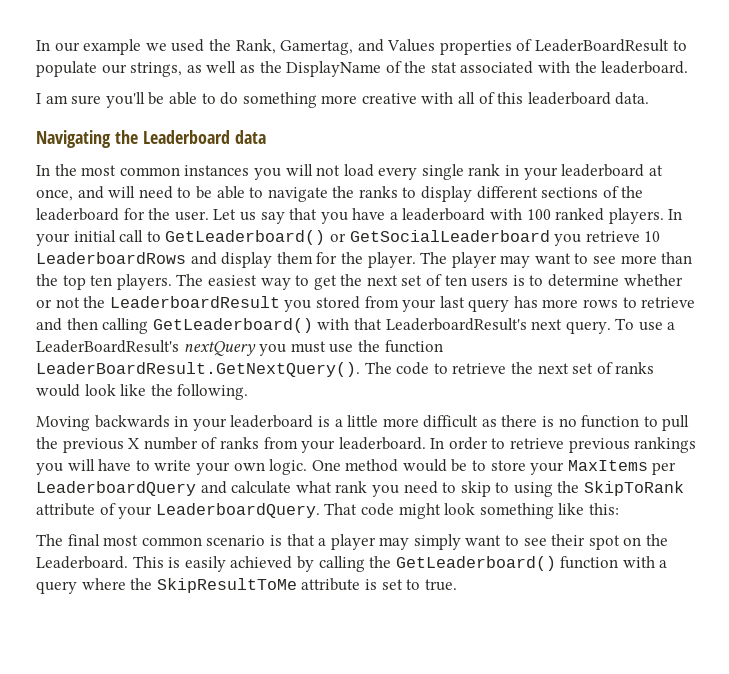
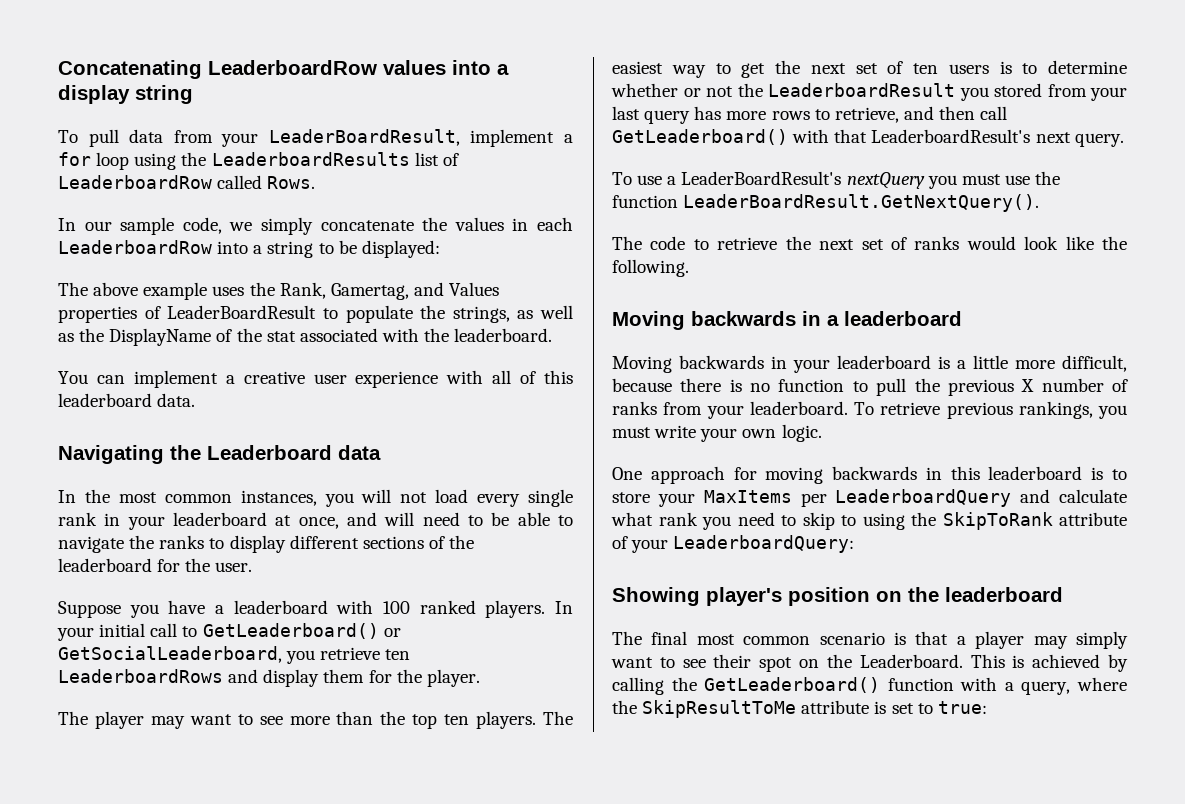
- In our example we used the Rank, Gamertag, and Values properties of LeaderBoardResult to populate our strings, as well as the DisplayName of the stat associated with the leaderboard.
+ Concatenating LeaderboardRow values into a display string
+ To pull data from your LeaderBoardResult, implement a for loop using the LeaderboardResults list of LeaderboardRow called Rows.
+ In our sample code, we simply concatenate the values in each LeaderboardRow into a string to be displayed:
+ The above example uses the Rank, Gamertag, and Values properties of LeaderBoardResult to populate the strings, as well as the DisplayName of the stat associated with the leaderboard.
- I am sure you'll be able to do something more creative with all of this leaderboard data.
+ You can implement a creative user experience with all of this leaderboard data.
- In the most common instances you will not load every single rank in your leaderboard at once, and will need to be able to navigate the ranks to display different sections of the leaderboard for the user. Let us say that you have a leaderboard with 100 ranked players.
+ In the most common instances, you will not load every single rank in your leaderboard at once, and will need to be able to navigate the ranks to display different sections of the leaderboard for the user.
+ Suppose you have a leaderboard with 100 ranked players.
- In your initial call to GetLeaderboard() or GetSocialLeaderboard you retrieve 10 LeaderboardRows and display them for the player. The player may want to see more than the top ten players.
+ In your initial call to GetLeaderboard() or GetSocialLeaderboard, you retrieve ten LeaderboardRows and display them for the player.
+ The player may want to see more than the top ten players.
- The easiest way to get the next set of ten users is to determine whether or not the LeaderboardResult you stored from your last query has more rows to retrieve and then calling GetLeaderboard() with that LeaderboardResult's next query. To use a LeaderBoardResult's nextQuery you must use the function LeaderBoardResult.GetNextQuery(). The code to retrieve the next set of ranks would look like the following.
+ The easiest way to get the next set of ten users is to determine whether or not the LeaderboardResult you stored from your last query has more rows to retrieve, and then call GetLeaderboard() with that LeaderboardResult's next query.
+ To use a LeaderBoardResult's nextQuery you must use the function LeaderBoardResult.GetNextQuery().
+ The code to retrieve the next set of ranks would look like the following.
+ Moving backwards in a leaderboard
- Moving backwards in your leaderboard is a little more difficult as there is no function to pull the previous X number of ranks from your leaderboard.
+ Moving backwards in your leaderboard is a little more difficult, because there is no function to pull the previous X number of ranks from your leaderboard.
- In order to retrieve previous rankings you will have to write your own logic. One method would be to store your MaxItems per LeaderboardQuery and calculate what rank you need to skip to using the SkipToRank attribute of your LeaderboardQuery. That code might look something like this:
+ To retrieve previous rankings, you must write your own logic.
+ One approach for moving backwards in this leaderboard is to store your MaxItems per LeaderboardQuery and calculate what rank you need to skip to using the SkipToRank attribute of your LeaderboardQuery:
+ Showing player's position on the leaderboard
- This is easily achieved by calling the GetLeaderboard() function with a query where the SkipResultToMe attribute is set to true.
+ This is achieved by calling the GetLeaderboard() function with a query, where the SkipResultToMe attribute is set to true:

